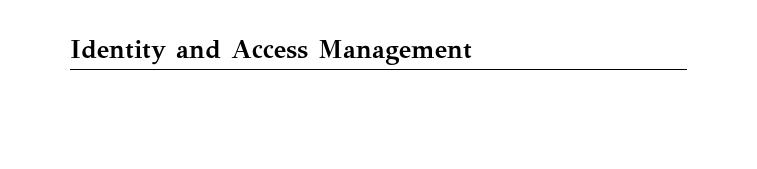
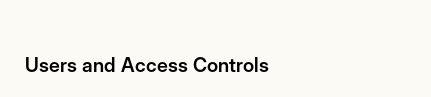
- Identity and Access Management
+ Users and Access Controls

